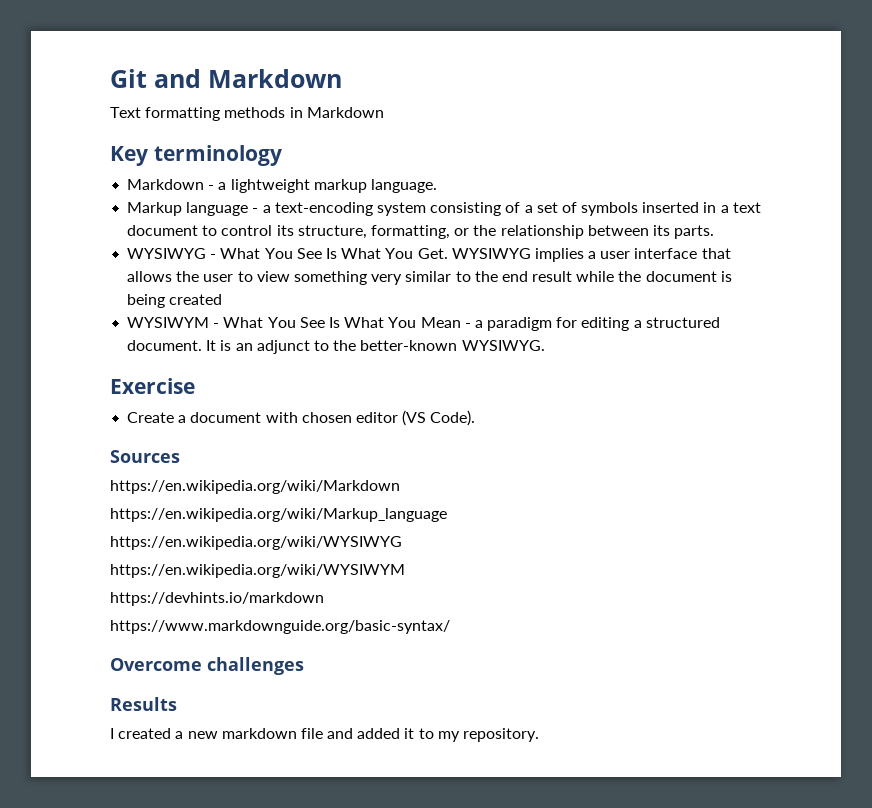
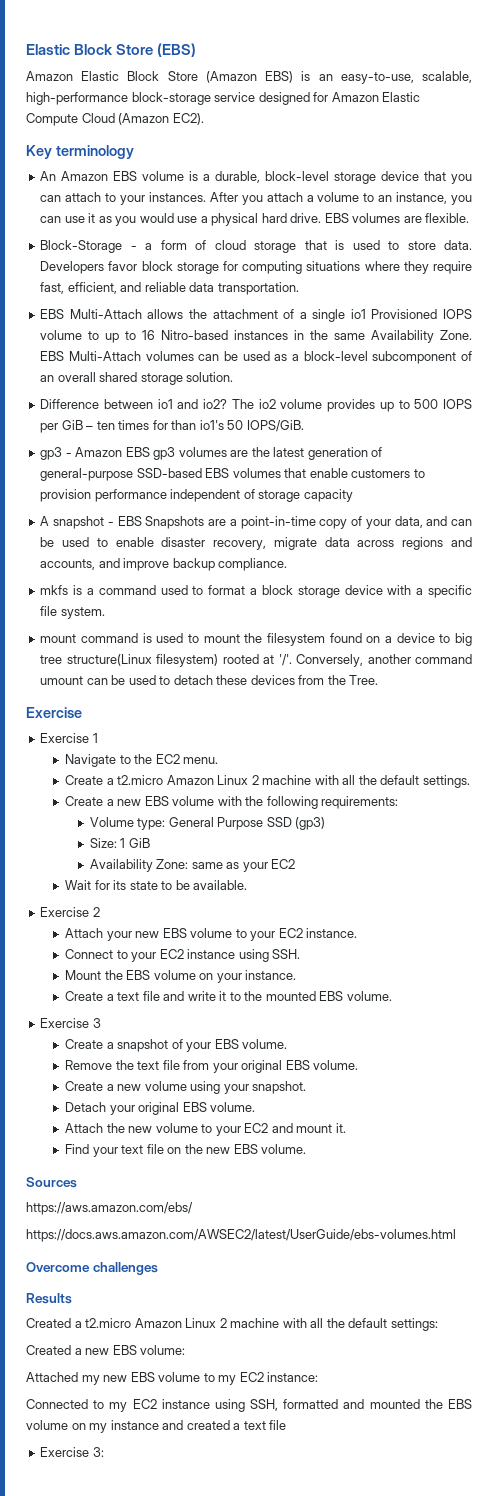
- Git and Markdown
- Text formatting methods in Markdown
+ Elastic Block Store (EBS)
+ Amazon Elastic Block Store (Amazon EBS) is an easy-to-use, scalable, high-performance block-storage service designed for Amazon Elastic Compute Cloud (Amazon EC2).
  Key terminology
- Markdown - a lightweight markup language.
- Markup language - a text-encoding system consisting of a set of symbols inserted in a text document to control its structure, formatting, or the relationship between its parts.
- WYSIWYG - What You See Is What You Get. WYSIWYG implies a user interface that allows the user to view something very similar to the end result while the document is being created
- WYSIWYM - What You See Is What You Mean - a paradigm for editing a structured document. It is an adjunct to the better-known WYSIWYG.
+ An Amazon EBS volume is a durable, block-level storage device that you can attach to your instances. After you attach a volume to an instance, you can use it as you would use a physical hard drive. EBS volumes are flexible.
+ Block-Storage - a form of cloud storage that is used to store data. Developers favor block storage for computing situations where they require fast, efficient, and reliable data transportation.
+ EBS Multi-Attach allows the attachment of a single io1 Provisioned IOPS volume to up to 16 Nitro-based instances in the same Availability Zone. EBS Multi-Attach volumes can be used as a block-level subcomponent of an overall shared storage solution.
+ Difference between io1 and io2? The io2 volume provides up to 500 IOPS per GiB – ten times for than io1's 50 IOPS/GiB.
+ gp3 - Amazon EBS gp3 volumes are the latest generation of general-purpose SSD-based EBS volumes that enable customers to provision performance independent of storage capacity
+ A snapshot - EBS Snapshots are a point-in-time copy of your data, and can be used to enable disaster recovery, migrate data across regions and accounts, and improve backup compliance.
+ mkfs is a command used to format a block storage device with a specific file system.
+ mount command is used to mount the filesystem found on a device to big tree structure(Linux filesystem) rooted at '/'. Conversely, another command umount can be used to detach these devices from the Tree.
  Exercise
- Create a document with chosen editor (VS Code).
+ Exercise 1
+ Navigate to the EC2 menu.
+ Create a t2.micro Amazon Linux 2 machine with all the default settings.
+ Create a new EBS volume with the following requirements:
+ Volume type: General Purpose SSD (gp3)
+ Size: 1 GiB
+ Availability Zone: same as your EC2
+ Wait for its state to be available.
+ Exercise 2
+ Attach your new EBS volume to your EC2 instance.
+ Connect to your EC2 instance using SSH.
+ Mount the EBS volume on your instance.
+ Create a text file and write it to the mounted EBS volume.
+ Exercise 3
+ Create a snapshot of your EBS volume.
+ Remove the text file from your original EBS volume.
+ Create a new volume using your snapshot.
+ Detach your original EBS volume.
+ Attach the new volume to your EC2 and mount it.
+ Find your text file on the new EBS volume.
  Sources
- https://en.wikipedia.org/wiki/Markdown
- https://en.wikipedia.org/wiki/Markup_language
- https://en.wikipedia.org/wiki/WYSIWYG
- https://en.wikipedia.org/wiki/WYSIWYM
- https://devhints.io/markdown
- https://www.markdownguide.org/basic-syntax/
+ https://aws.amazon.com/ebs/
+ https://docs.aws.amazon.com/AWSEC2/latest/UserGuide/ebs-volumes.html
  Overcome challenges
  Results
- I created a new markdown file and added it to my repository.
+ Created a t2.micro Amazon Linux 2 machine with all the default settings:
+ Created a new EBS volume:
+ Attached my new EBS volume to my EC2 instance:
+ Connected to my EC2 instance using SSH, formatted and mounted the EBS volume on my instance and created a text file
+ Exercise 3:

